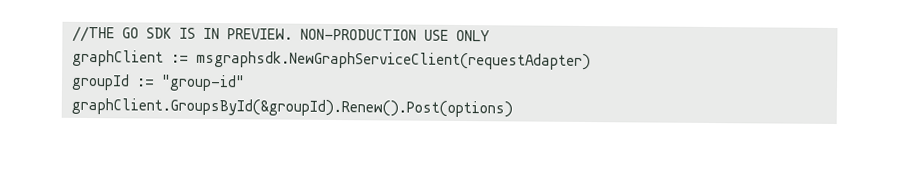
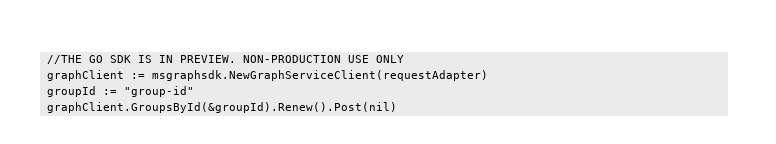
- graphClient.GroupsById(&groupId).Renew().Post(options)
+ graphClient.GroupsById(&groupId).Renew().Post(nil)

